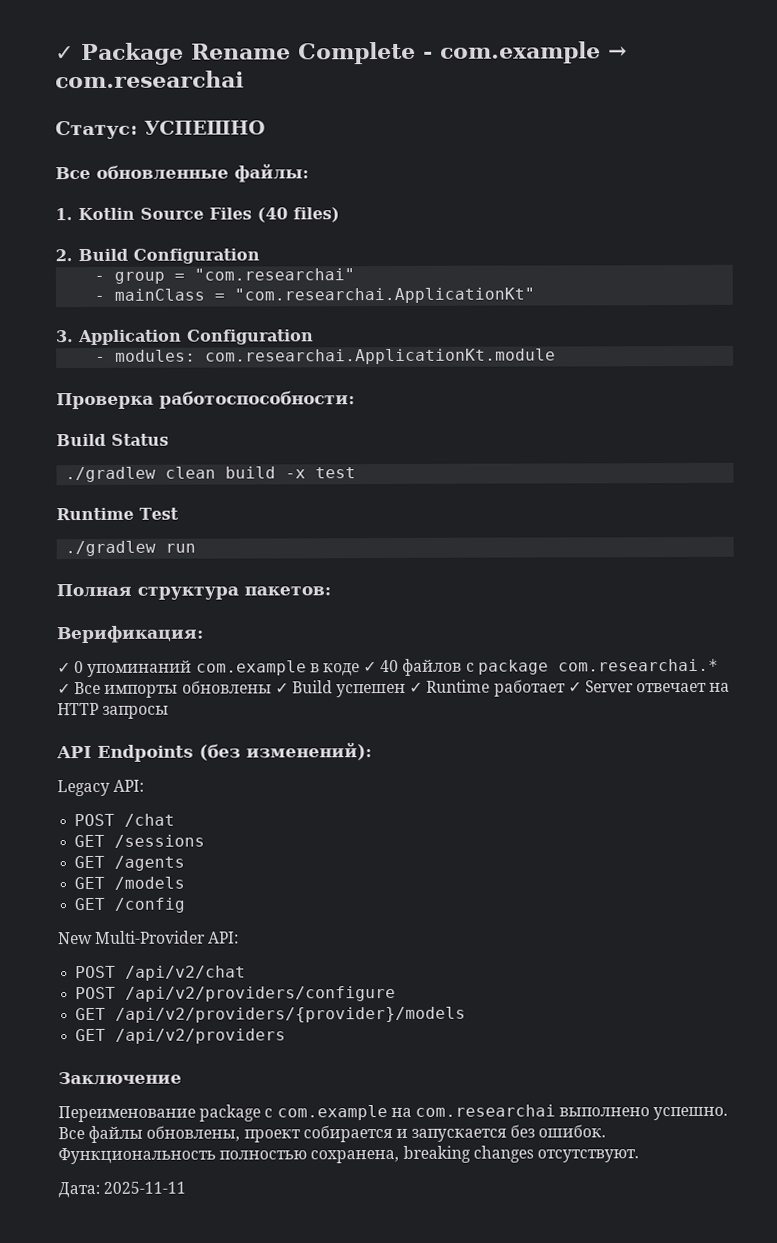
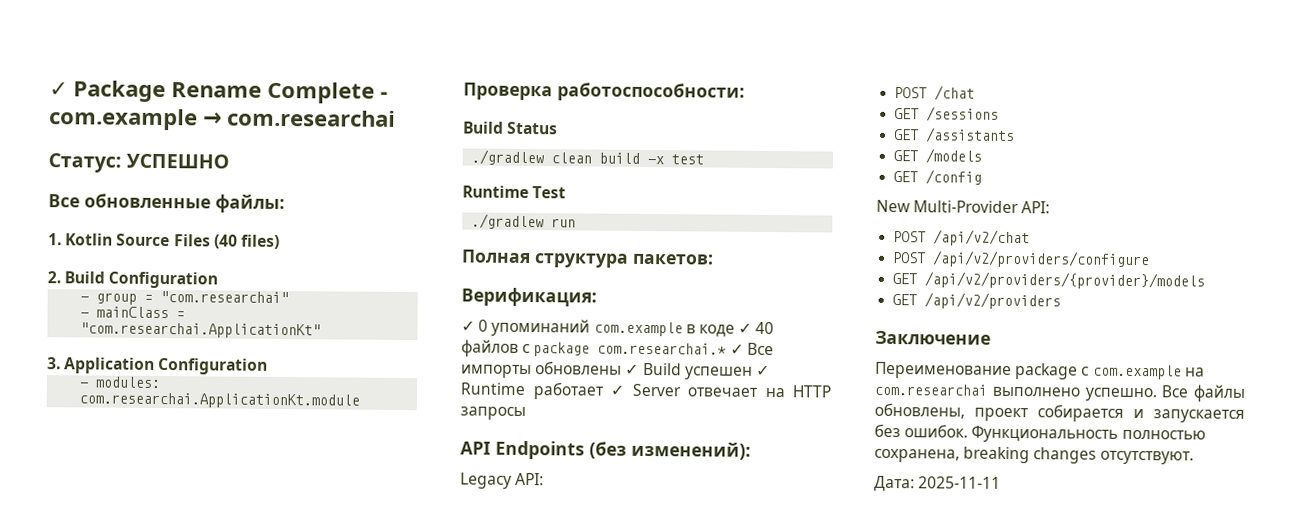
- GET /agents
+ GET /assistants

